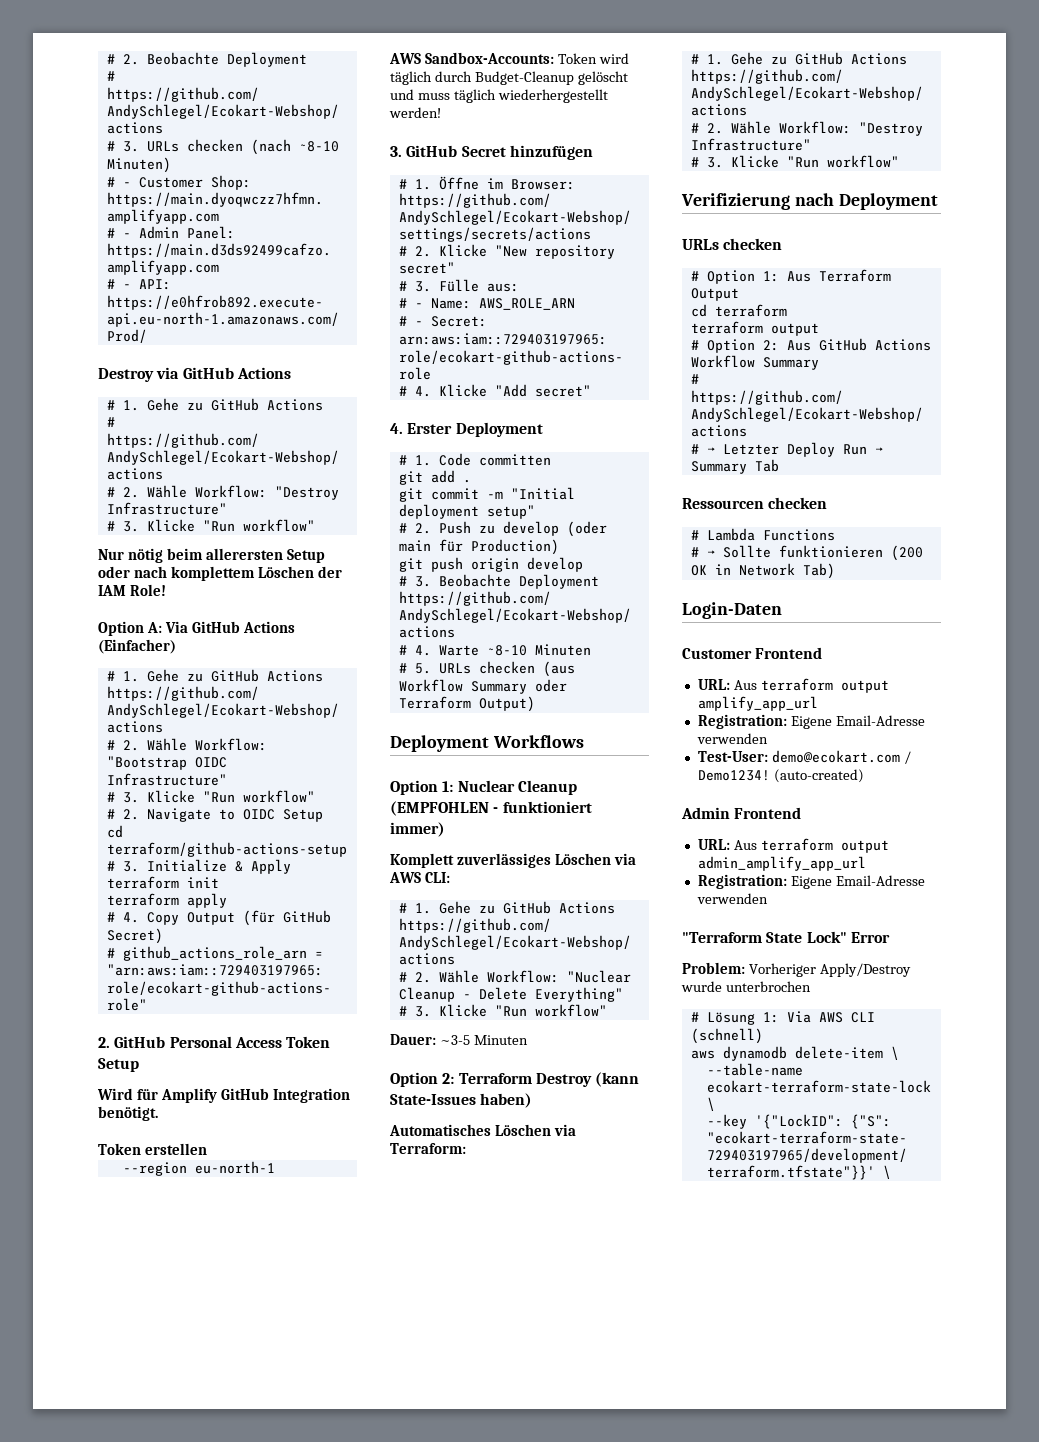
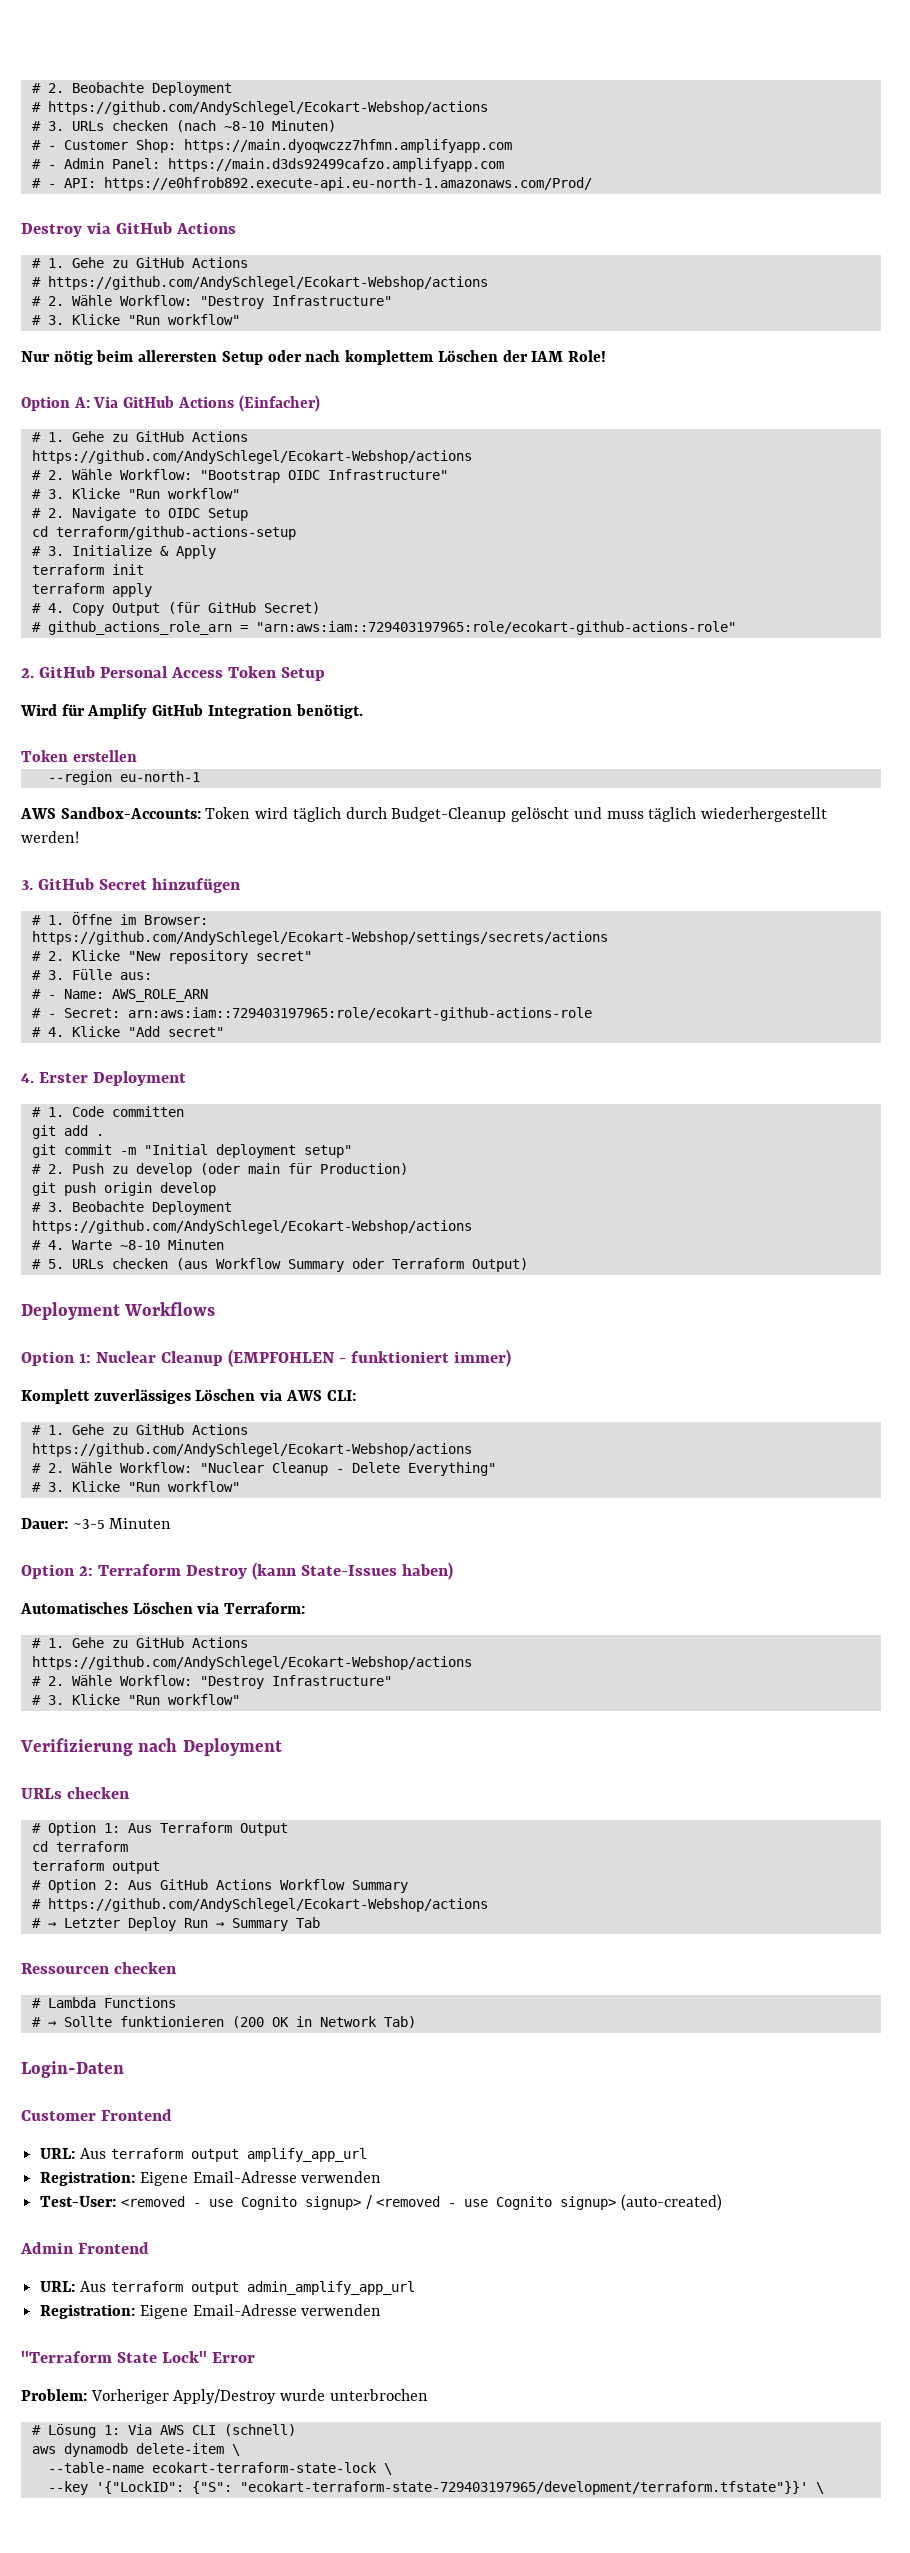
- Test-User: demo@ecokart.com / Demo1234! (auto-created)
+ Test-User: <removed - use Cognito signup> / <removed - use Cognito signup> (auto-created)

